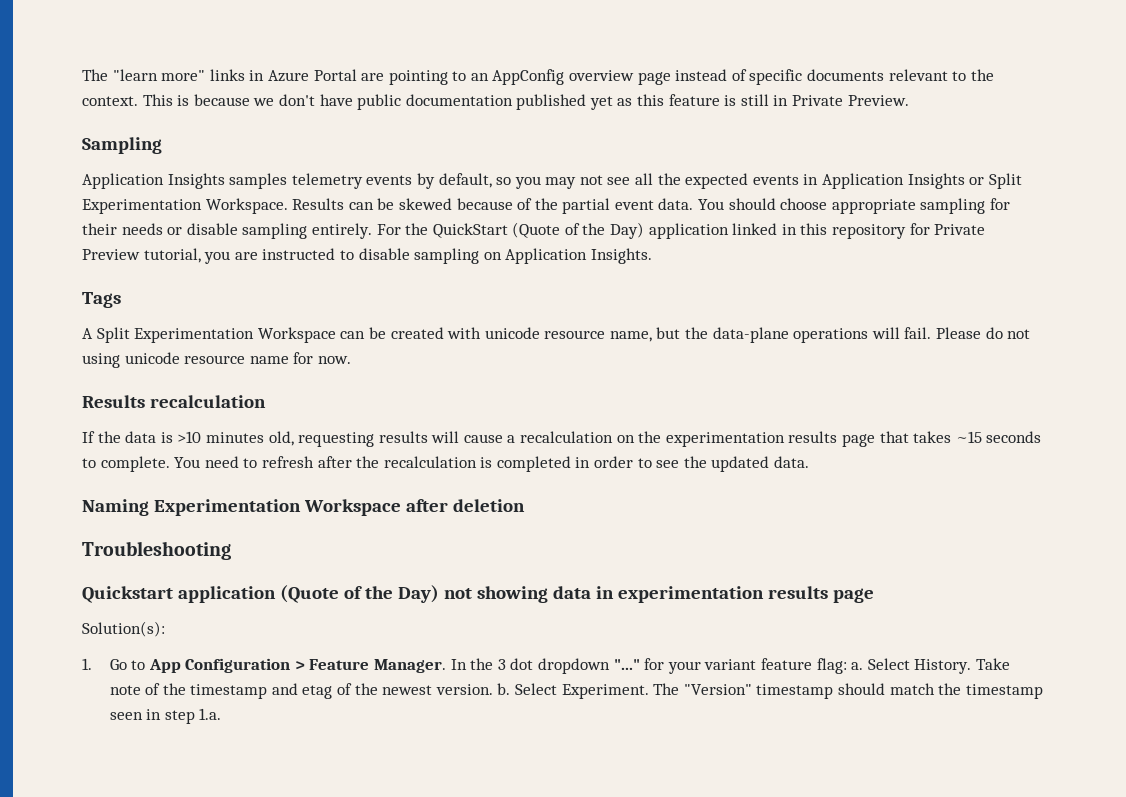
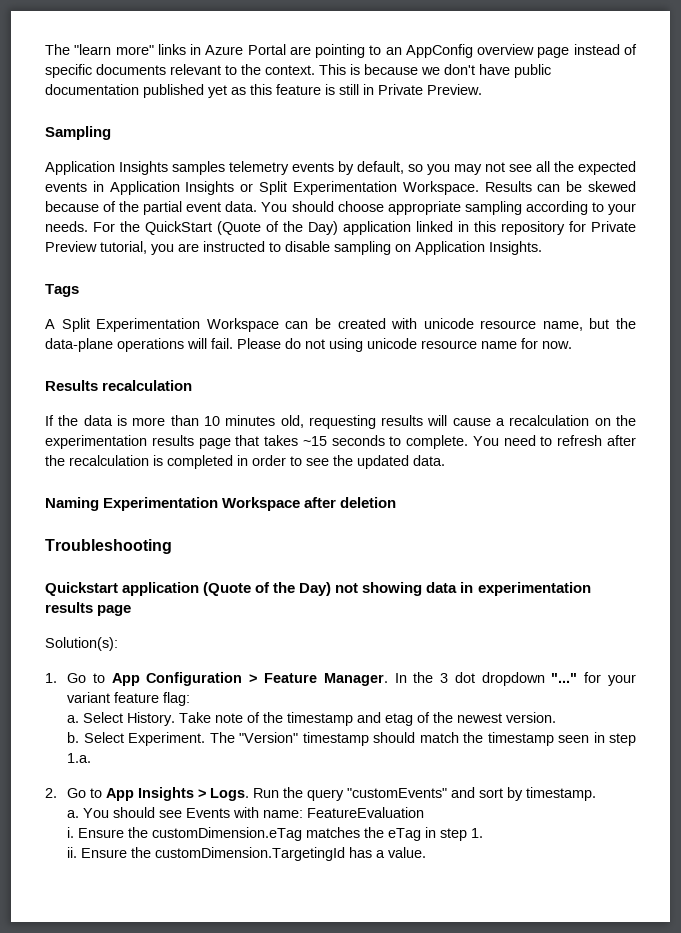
- You should choose appropriate sampling for their needs or disable sampling entirely.
+ You should choose appropriate sampling according to your needs.
- If the data is >10 minutes old, requesting results will cause a recalculation on the experimentation results page that takes ~15 seconds to complete.
+ If the data is more than 10 minutes old, requesting results will cause a recalculation on the experimentation results page that takes ~15 seconds to complete.
- In the 3 dot dropdown "..." for your variant feature flag: a.
+ In the 3 dot dropdown "..." for your variant feature flag:
+ a.
- Take note of the timestamp and etag of the newest version. b.
+ Take note of the timestamp and etag of the newest version.
+ b.
+ 2. Go to App Insights > Logs. Run the query "customEvents" and sort by timestamp.
+ a. You should see Events with name: FeatureEvaluation
+ i. Ensure the customDimension.eTag matches the eTag in step 1.
+ ii. Ensure the customDimension.TargetingId has a value.

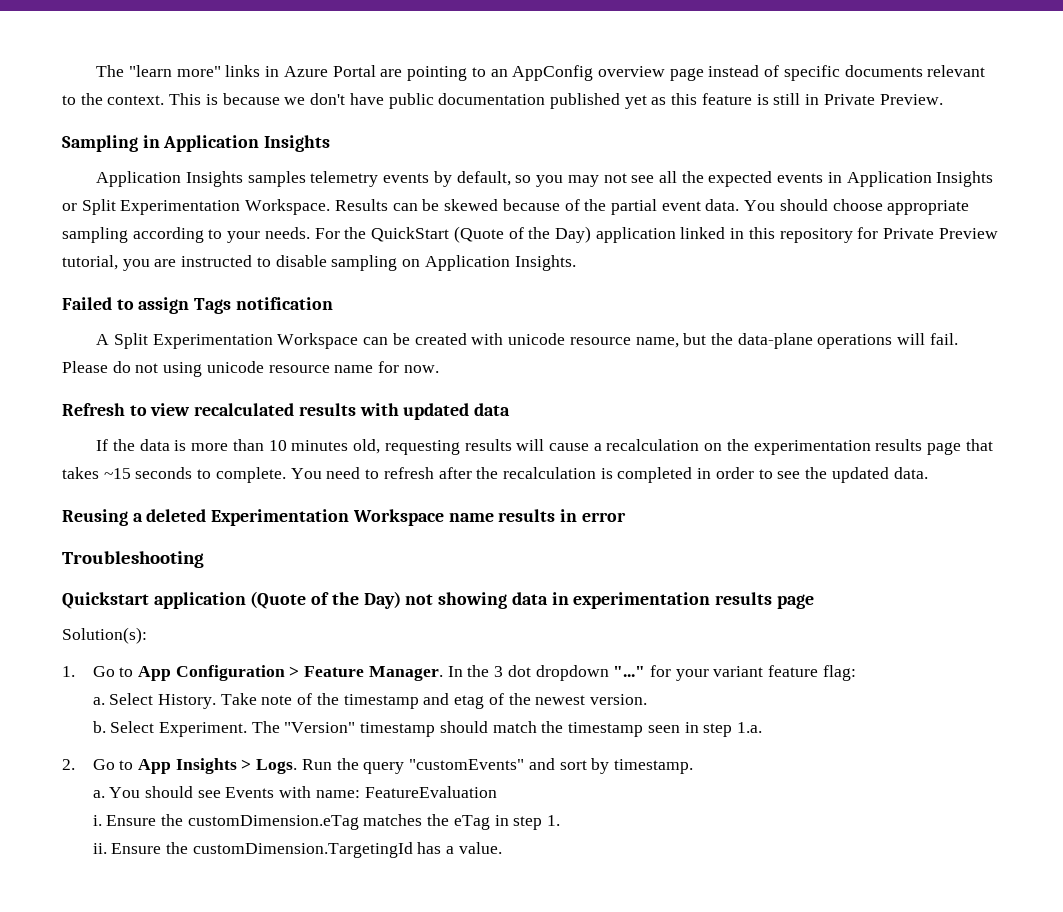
- Sampling
+ Sampling in Application Insights
- Tags
+ Failed to assign Tags notification
- Results recalculation
+ Refresh to view recalculated results with updated data
- Naming Experimentation Workspace after deletion
+ Reusing a deleted Experimentation Workspace name results in error

